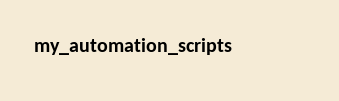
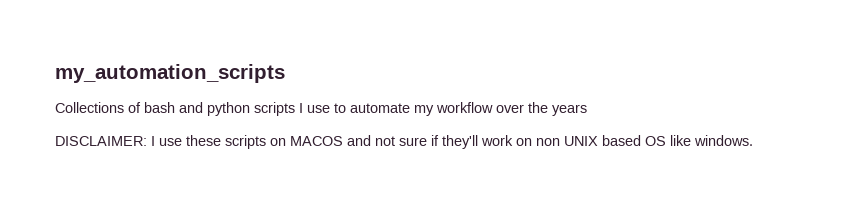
+ Collections of bash and python scripts I use to automate my workflow over the years
+ DISCLAIMER: I use these scripts on MACOS and not sure if they'll work on non UNIX based OS like windows.

